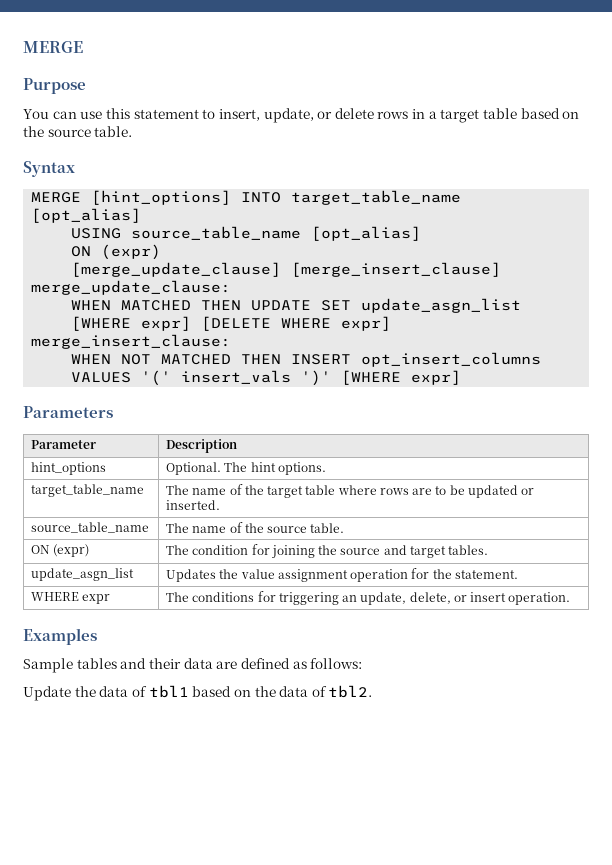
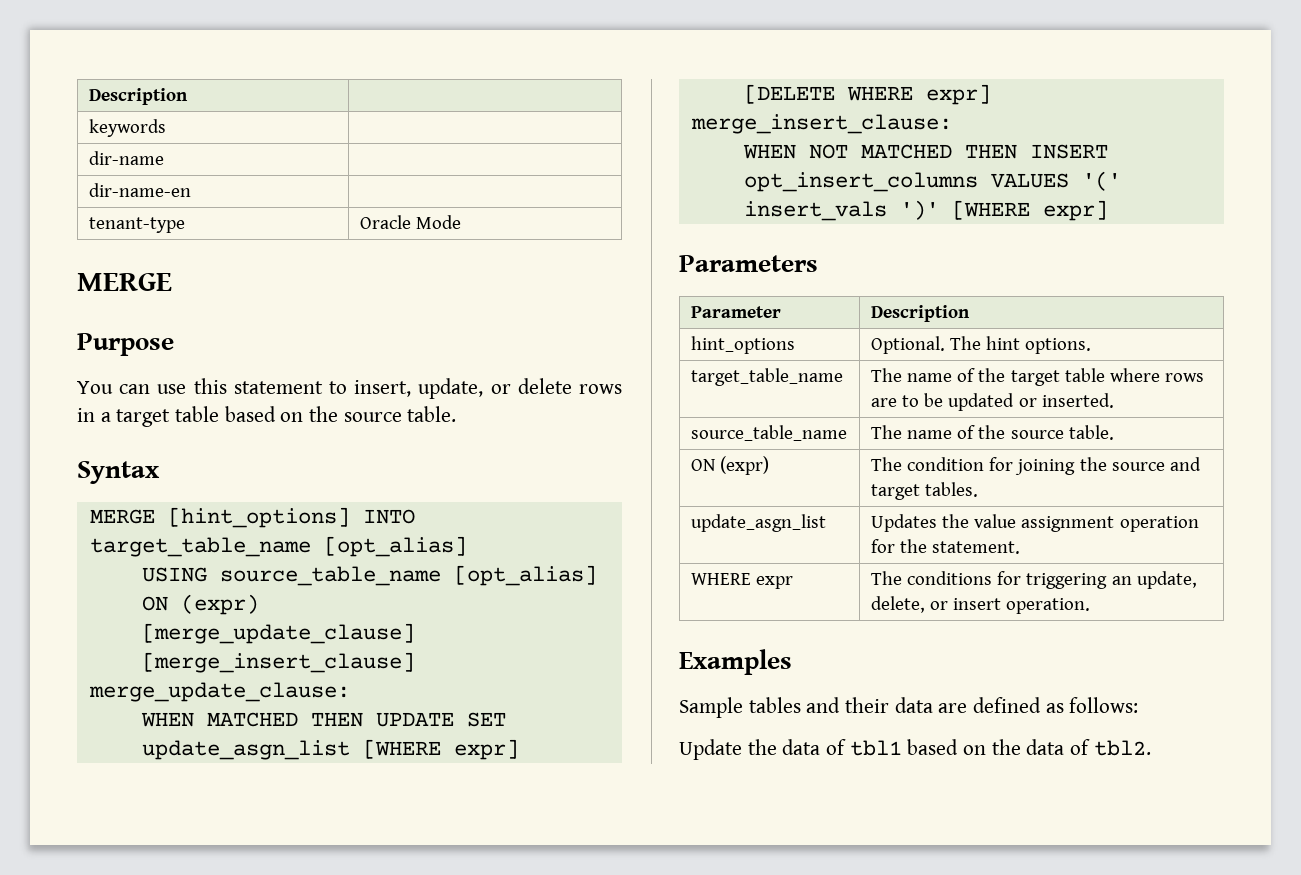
+ Description |
+ keywords |
+ dir-name |
+ dir-name-en |
+ tenant-type | Oracle Mode

